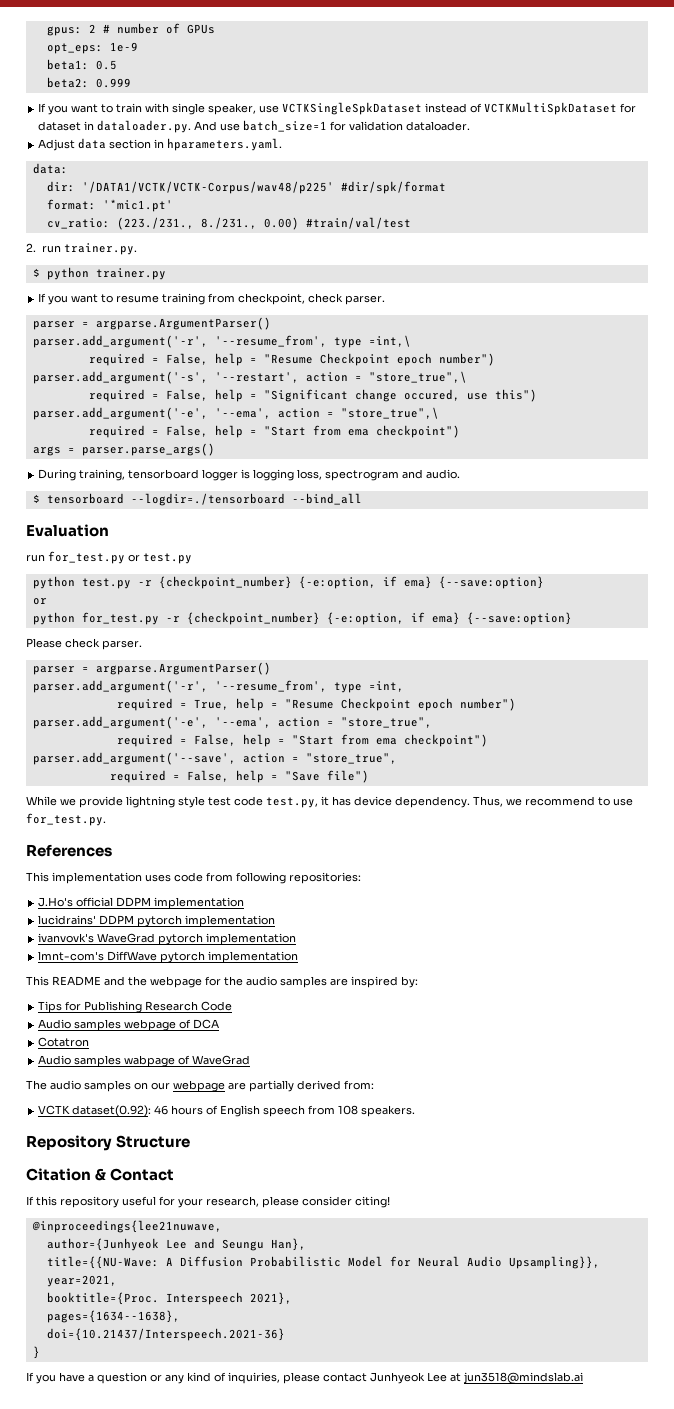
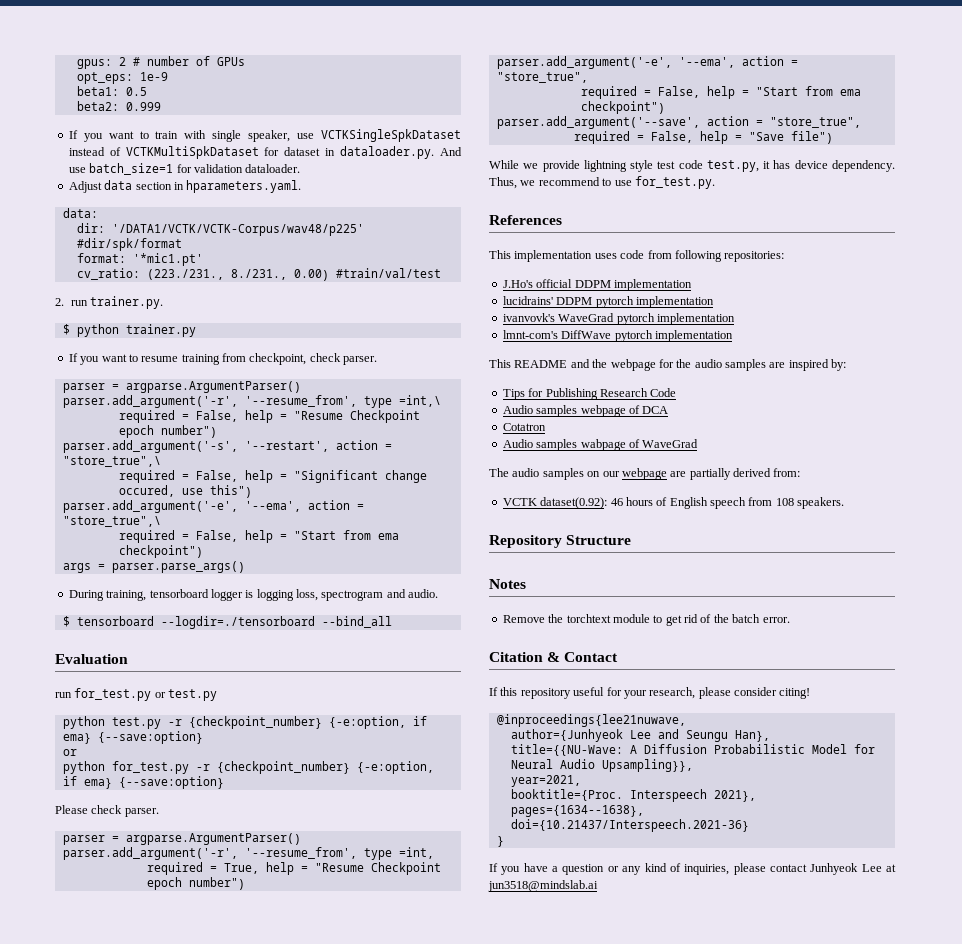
+ Notes
+ Remove the torchtext module to get rid of the batch error.

